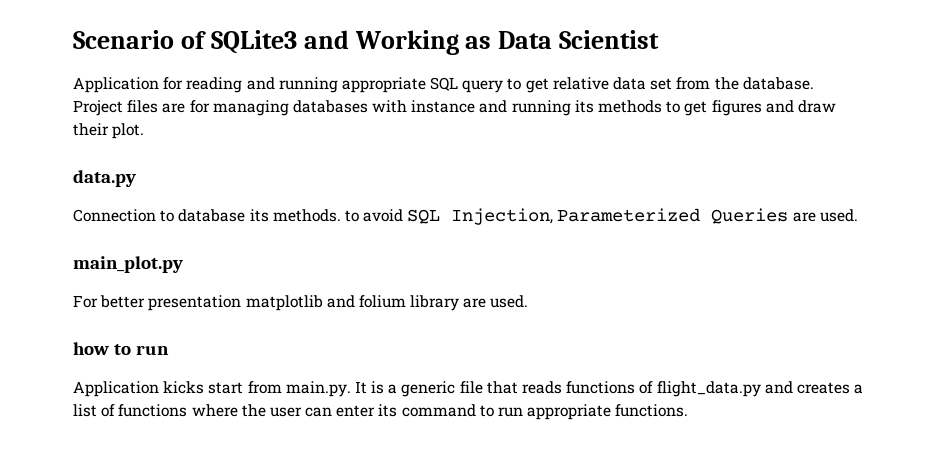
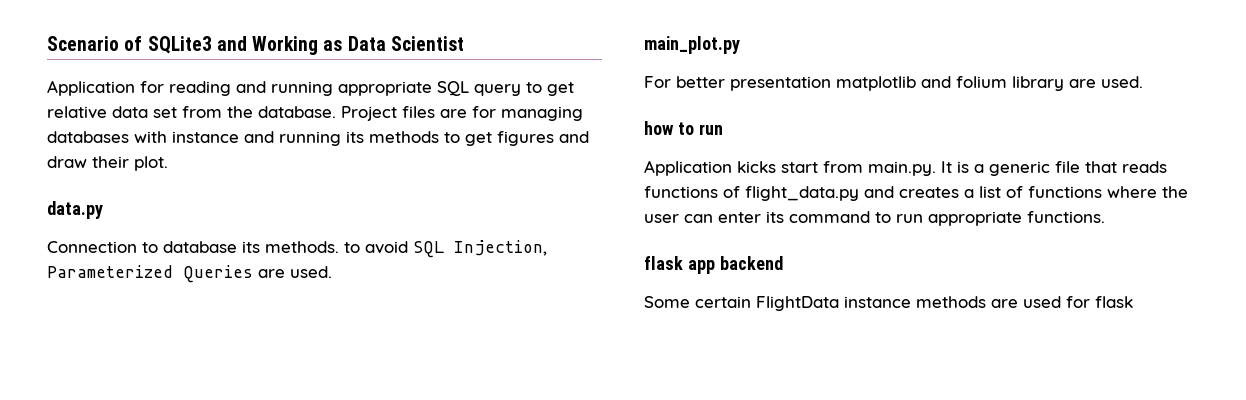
+ flask app backend
+ Some certain FlightData instance methods are used for flask

